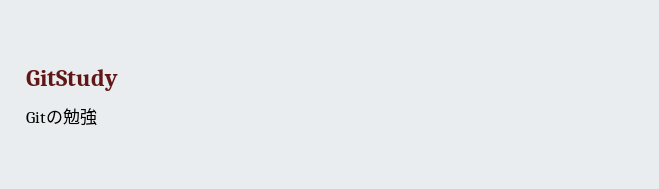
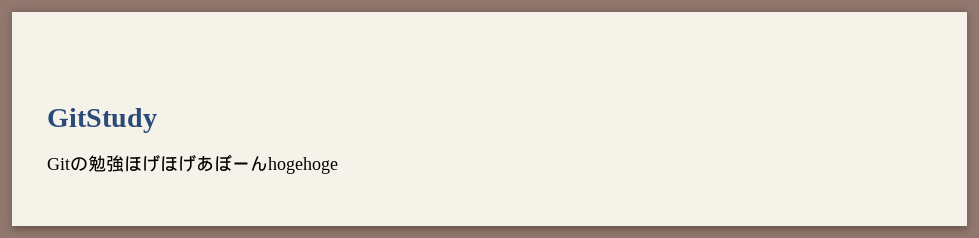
- Gitの勉強
+ Gitの勉強ほげほげあぼーんhogehoge

